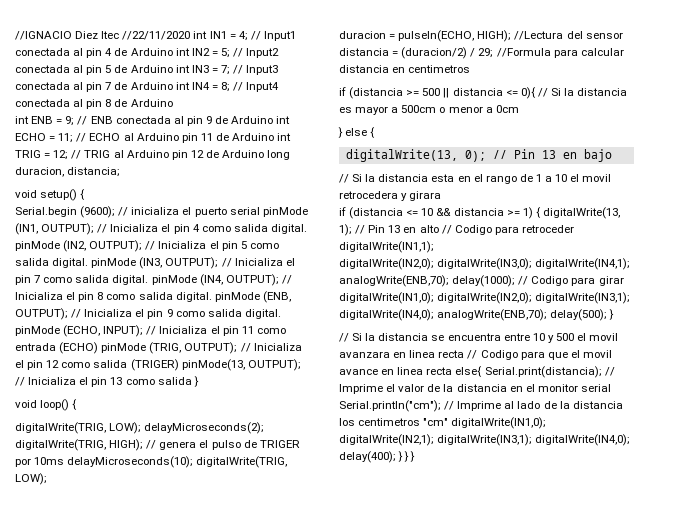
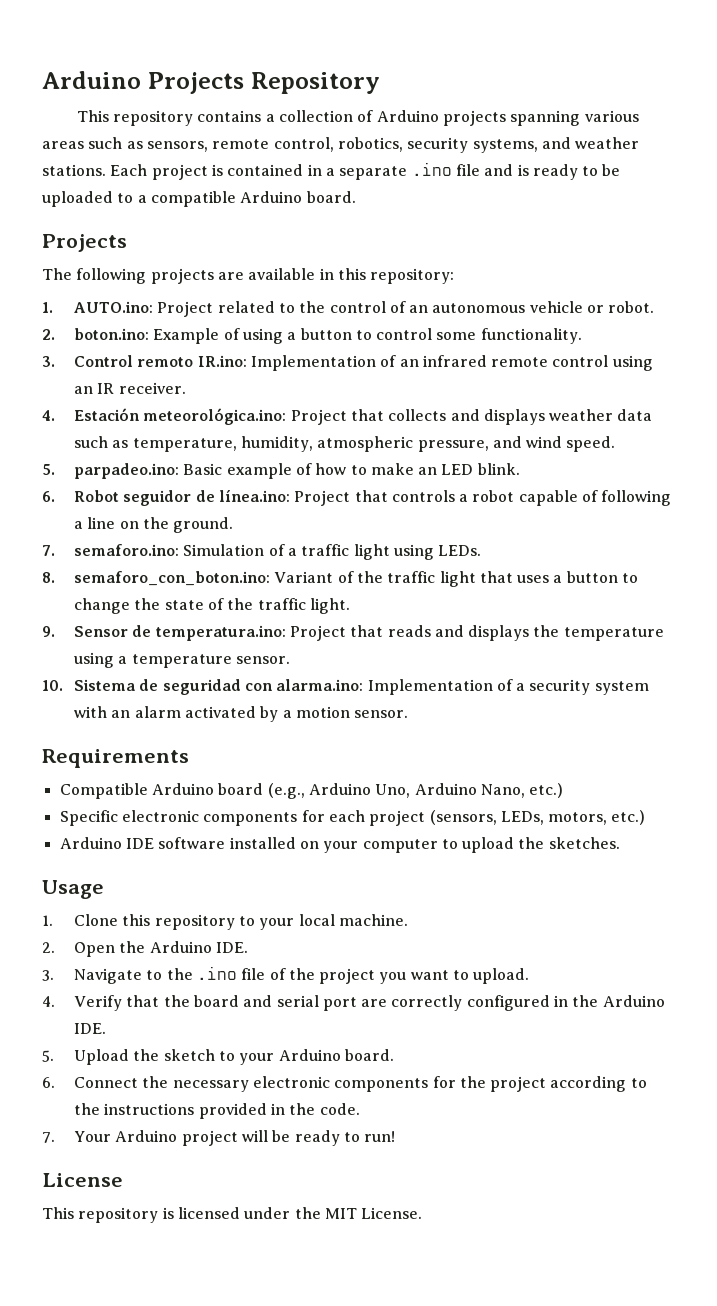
- //IGNACIO Diez Itec //22/11/2020 int IN1 = 4; // Input1 conectada al pin 4 de Arduino int IN2 = 5; // Input2 conectada al pin 5 de Arduino int IN3 = 7; // Input3 conectada al pin 7 de Arduino int IN4 = 8; // Input4 conectada al pin 8 de Arduino
- int ENB = 9; // ENB conectada al pin 9 de Arduino int ECHO = 11; // ECHO al Arduino pin 11 de Arduino int TRIG = 12; // TRIG al Arduino pin 12 de Arduino long duracion, distancia;
- void setup() {
- Serial.begin (9600); // inicializa el puerto serial pinMode (IN1, OUTPUT); // Inicializa el pin 4 como salida digital. pinMode (IN2, OUTPUT); // Inicializa el pin 5 como salida digital. pinMode (IN3, OUTPUT); // Inicializa el pin 7 como salida digital. pinMode (IN4, OUTPUT); // Inicializa el pin 8 como salida digital. pinMode (ENB, OUTPUT); // Inicializa el pin 9 como salida digital. pinMode (ECHO, INPUT); // Inicializa el pin 11 como entrada (ECHO) pinMode (TRIG, OUTPUT); // Inicializa el pin 12 como salida (TRIGER) pinMode(13, OUTPUT); // Inicializa el pin 13 como salida }
- void loop() {
- digitalWrite(TRIG, LOW); delayMicroseconds(2); digitalWrite(TRIG, HIGH); // genera el pulso de TRIGER por 10ms delayMicroseconds(10); digitalWrite(TRIG, LOW);
- duracion = pulseIn(ECHO, HIGH); //Lectura del sensor distancia = (duracion/2) / 29; //Formula para calcular distancia en centimetros
- if (distancia >= 500 || distancia <= 0){ // Si la distancia es mayor a 500cm o menor a 0cm
- } else {
- digitalWrite(13, 0); // Pin 13 en bajo
- // Si la distancia esta en el rango de 1 a 10 el movil retrocedera y girara
- if (distancia <= 10 && distancia >= 1) { digitalWrite(13, 1); // Pin 13 en alto // Codigo para retroceder digitalWrite(IN1,1);
- digitalWrite(IN2,0); digitalWrite(IN3,0); digitalWrite(IN4,1); analogWrite(ENB,70); delay(1000); // Codigo para girar digitalWrite(IN1,0); digitalWrite(IN2,0); digitalWrite(IN3,1); digitalWrite(IN4,0); analogWrite(ENB,70); delay(500); }
- // Si la distancia se encuentra entre 10 y 500 el movil avanzara en linea recta // Codigo para que el movil avance en linea recta else{ Serial.print(distancia); // Imprime el valor de la distancia en el monitor serial Serial.println("cm"); // Imprime al lado de la distancia los centimetros "cm" digitalWrite(IN1,0); digitalWrite(IN2,1); digitalWrite(IN3,1); digitalWrite(IN4,0); delay(400); } } }
+ Arduino Projects Repository
+ This repository contains a collection of Arduino projects spanning various areas such as sensors, remote control, robotics, security systems, and weather stations. Each project is contained in a separate .ino file and is ready to be uploaded to a compatible Arduino board.
+ Projects
+ The following projects are available in this repository:
+ 1. AUTO.ino: Project related to the control of an autonomous vehicle or robot.
+ 2. boton.ino: Example of using a button to control some functionality.
+ 3. Control remoto IR.ino: Implementation of an infrared remote control using an IR receiver.
+ 4. Estación meteorológica.ino: Project that collects and displays weather data such as temperature, humidity, atmospheric pressure, and wind speed.
+ 5. parpadeo.ino: Basic example of how to make an LED blink.
+ 6. Robot seguidor de línea.ino: Project that controls a robot capable of following a line on the ground.
+ 7. semaforo.ino: Simulation of a traffic light using LEDs.
+ 8. semaforo_con_boton.ino: Variant of the traffic light that uses a button to change the state of the traffic light.
+ 9. Sensor de temperatura.ino: Project that reads and displays the temperature using a temperature sensor.
+ 10. Sistema de seguridad con alarma.ino: Implementation of a security system with an alarm activated by a motion sensor.
+ Requirements
+ Compatible Arduino board (e.g., Arduino Uno, Arduino Nano, etc.)
+ Specific electronic components for each project (sensors, LEDs, motors, etc.)
+ Arduino IDE software installed on your computer to upload the sketches.
+ Usage
+ 1. Clone this repository to your local machine.
+ 2. Open the Arduino IDE.
+ 3. Navigate to the .ino file of the project you want to upload.
+ 4. Verify that the board and serial port are correctly configured in the Arduino IDE.
+ 5. Upload the sketch to your Arduino board.
+ 6. Connect the necessary electronic components for the project according to the instructions provided in the code.
+ 7. Your Arduino project will be ready to run!
+ License
+ This repository is licensed under the MIT License.

